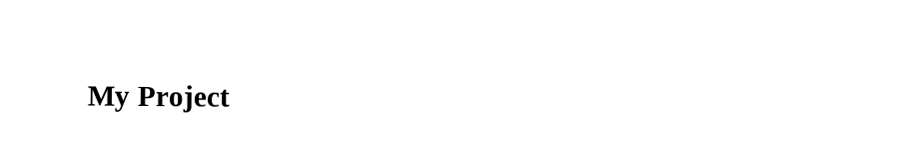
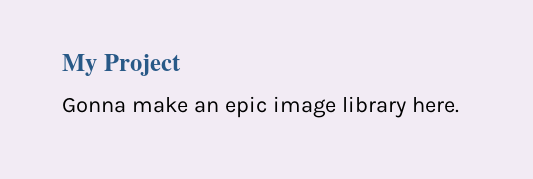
+ Gonna make an epic image library here.

